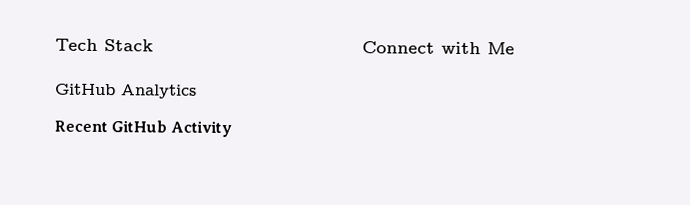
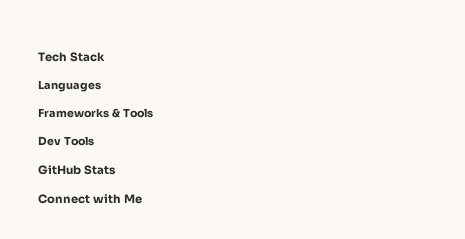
- GitHub Analytics
- Recent GitHub Activity
+ Languages
+ Frameworks & Tools
+ Dev Tools
+ GitHub Stats

